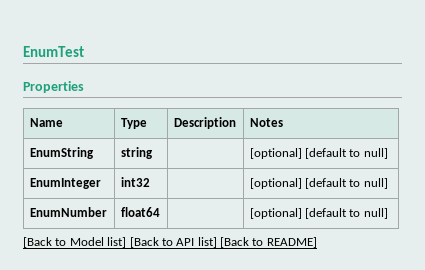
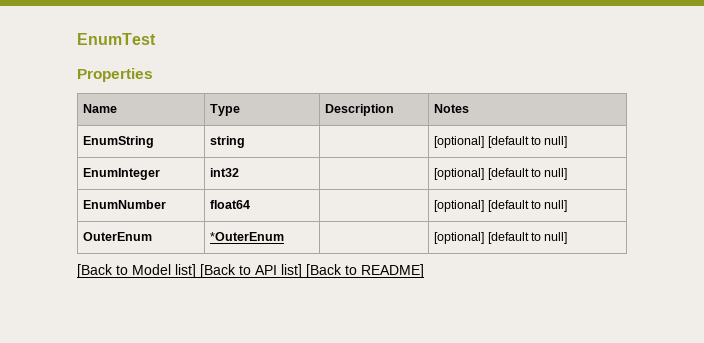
+ OuterEnum | *OuterEnum | | [optional] [default to null]

